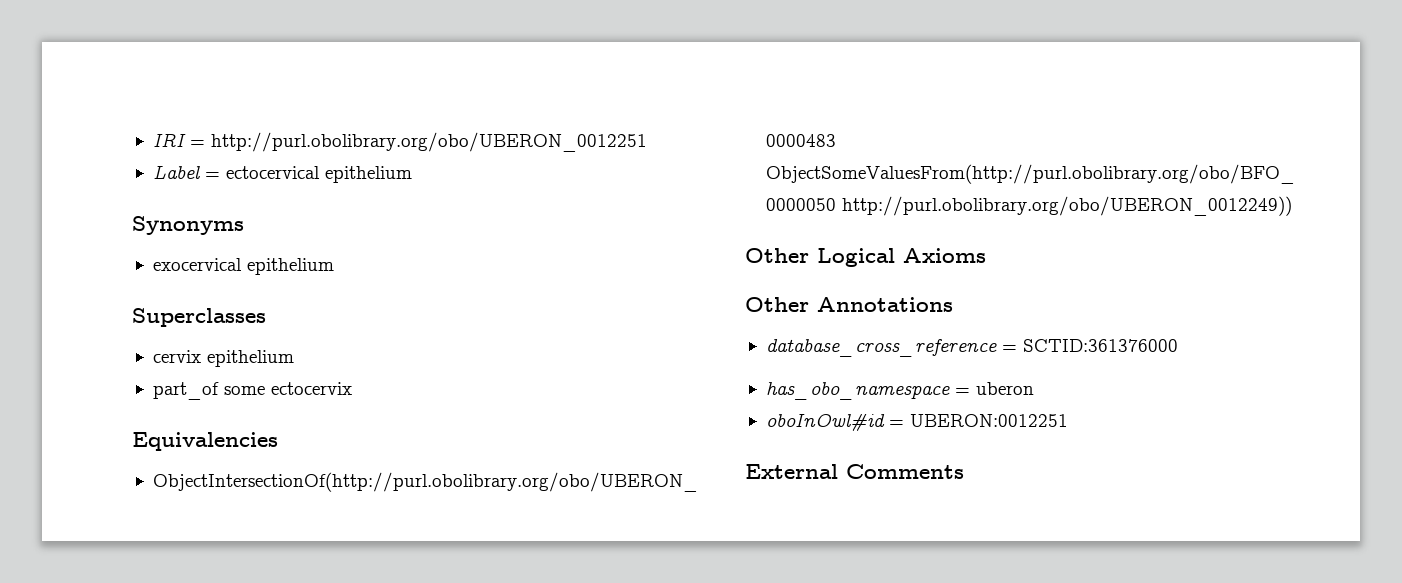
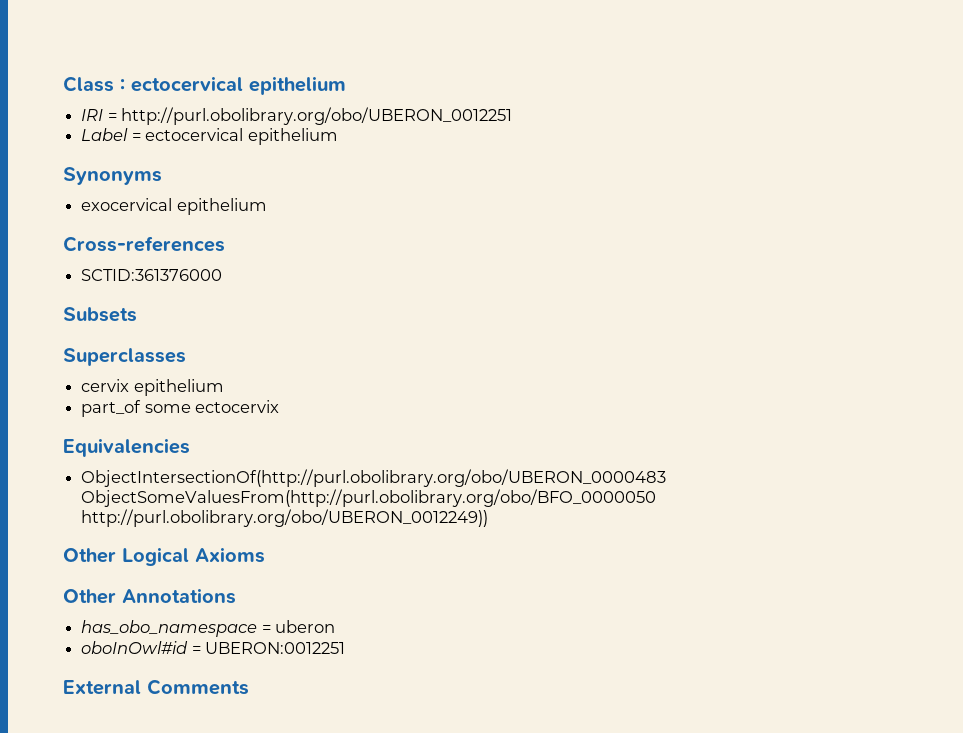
+ Class : ectocervical epithelium
+ Cross-references
+ SCTID:361376000
+ Subsets
- database_cross_reference = SCTID:361376000

